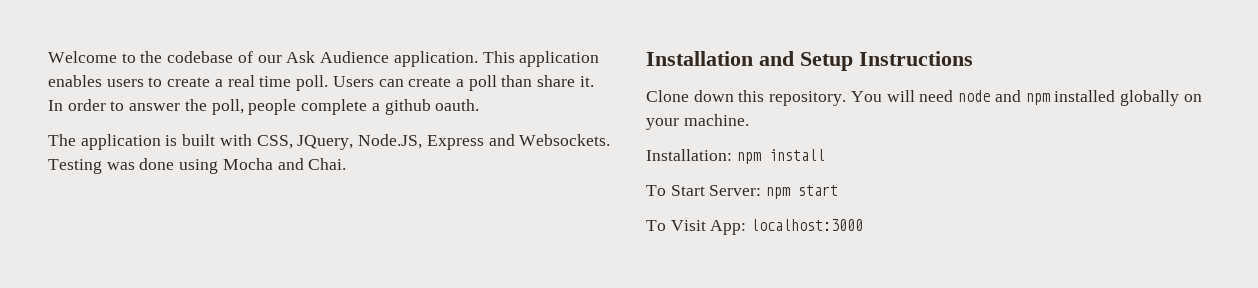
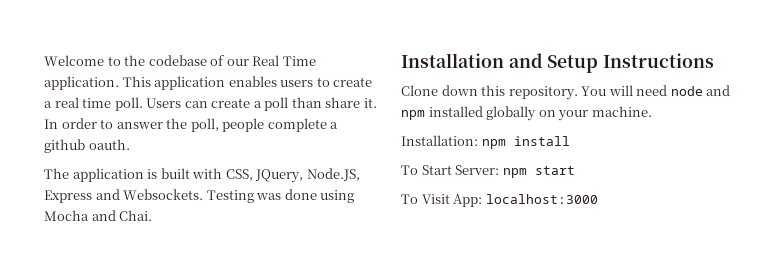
- Welcome to the codebase of our Ask Audience application.
+ Welcome to the codebase of our Real Time application.

